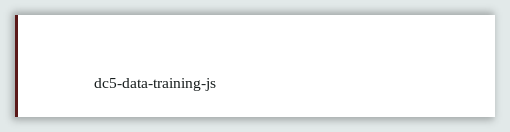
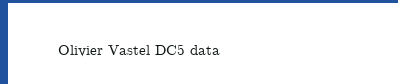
- dc5-data-training-js
+ Olivier Vastel DC5 data

